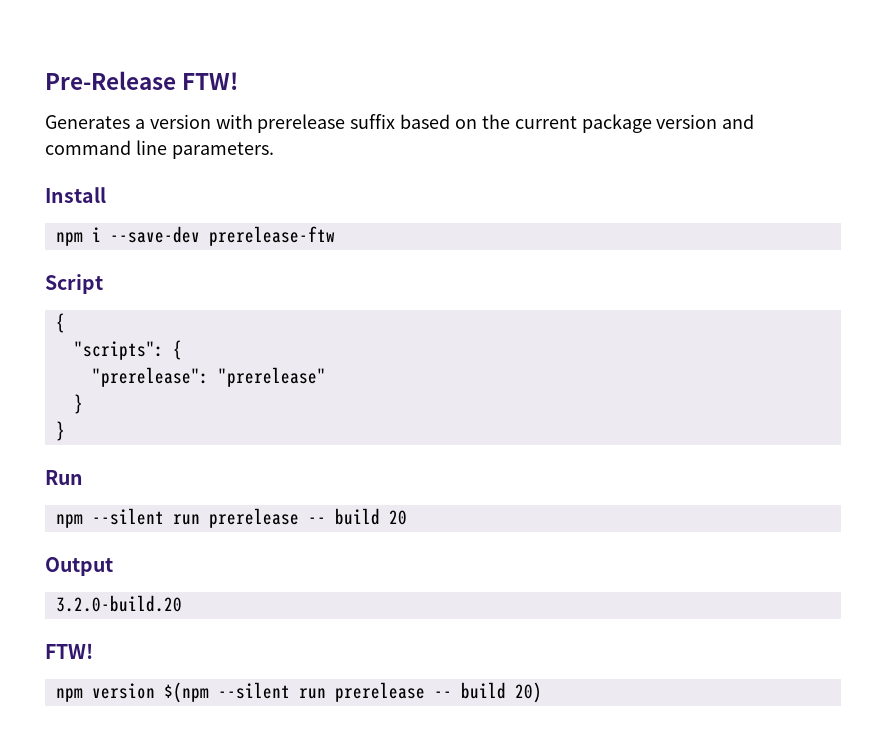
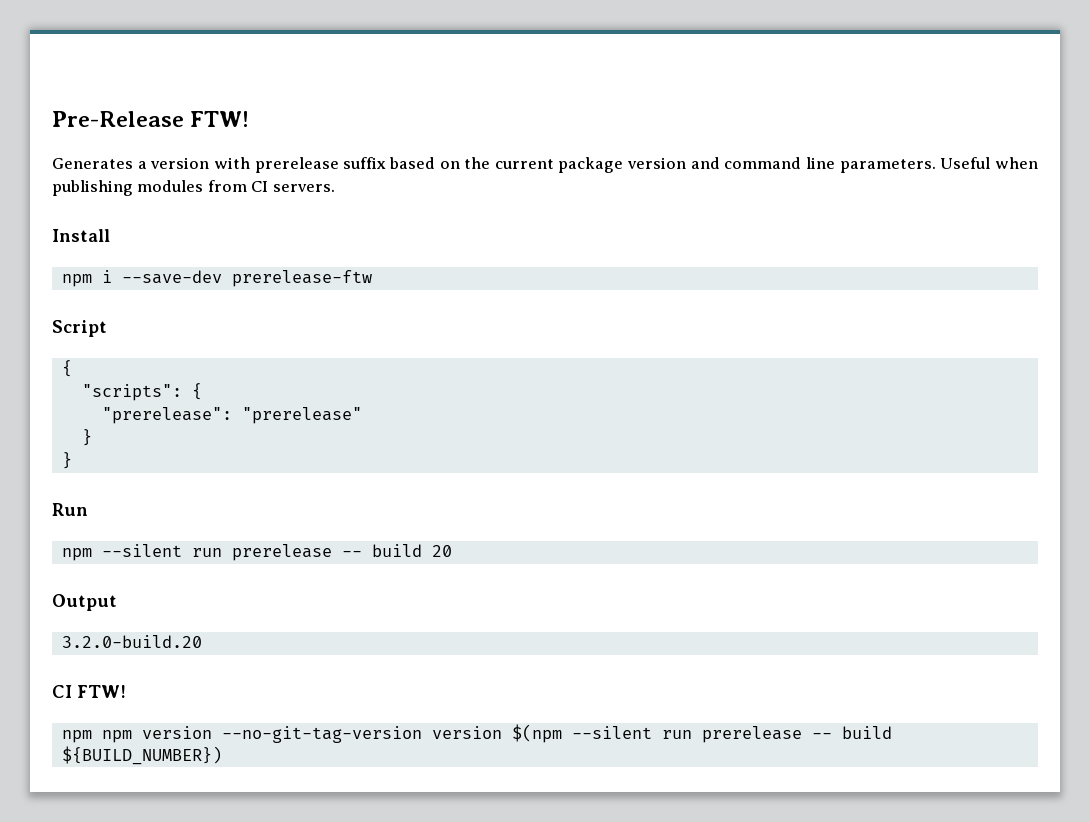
+ Useful when publishing modules from CI servers.
  3.2.0-build.20
- FTW!
+ CI FTW!
- npm version $(npm --silent run prerelease -- build 20)
+ npm npm version --no-git-tag-version version $(npm --silent run prerelease -- build ${BUILD_NUMBER})

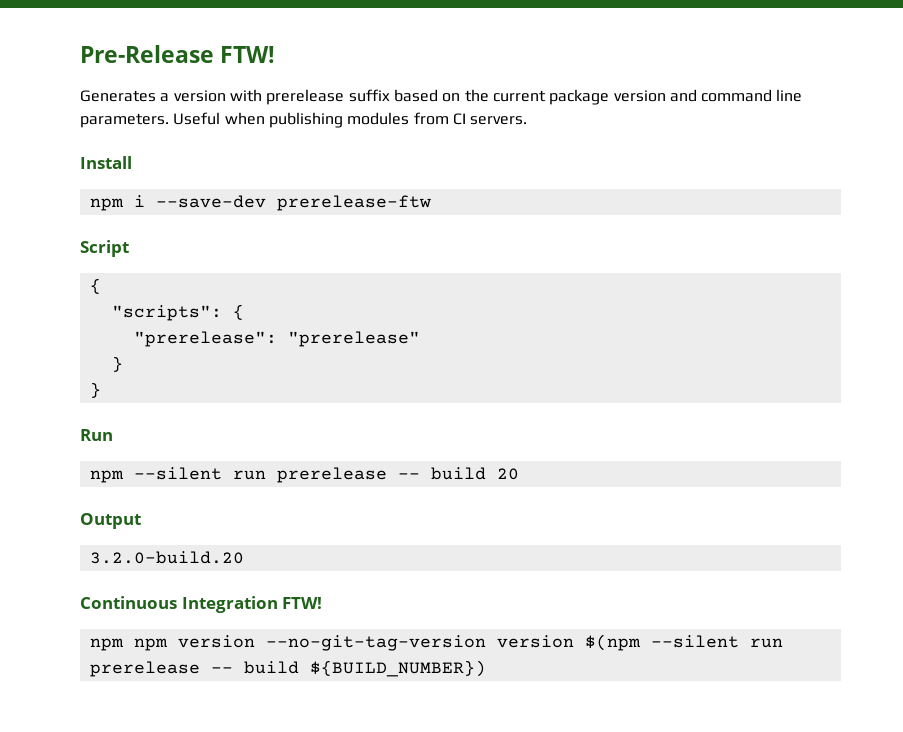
- CI FTW!
+ Continuous Integration FTW!

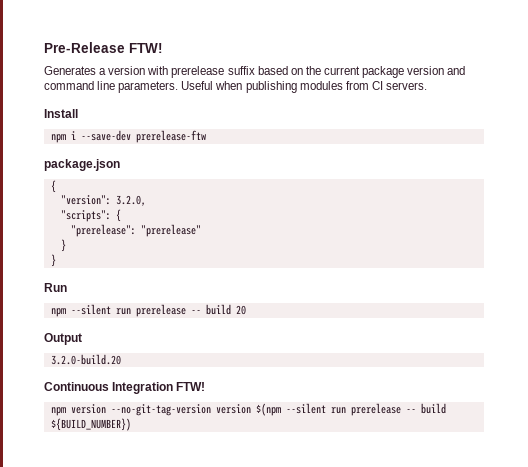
- Script
+ package.json
  {
+ "version": 3.2.0,
- npm npm version --no-git-tag-version version $(npm --silent run prerelease -- build ${BUILD_NUMBER})
+ npm version --no-git-tag-version version $(npm --silent run prerelease -- build ${BUILD_NUMBER})

